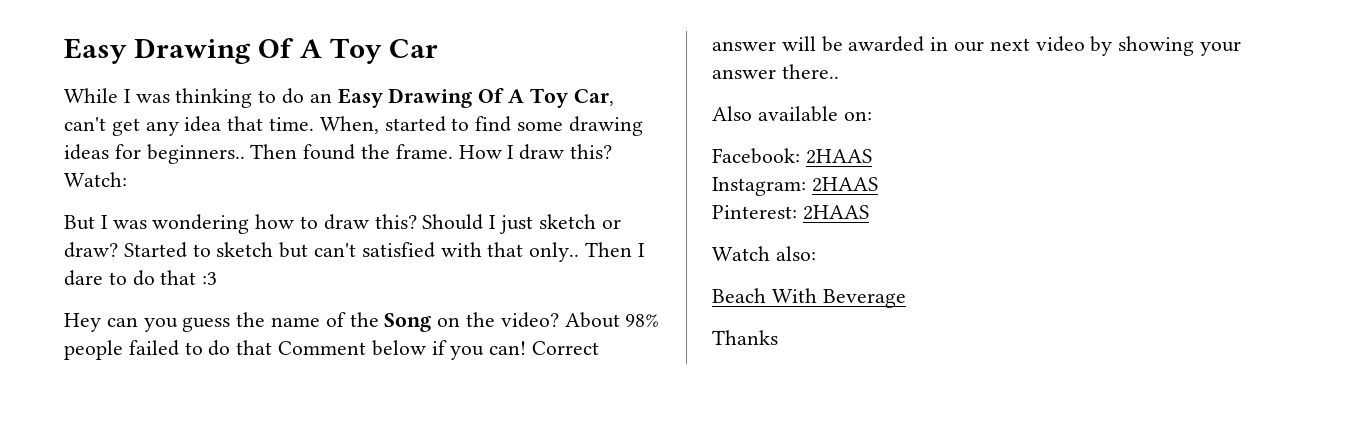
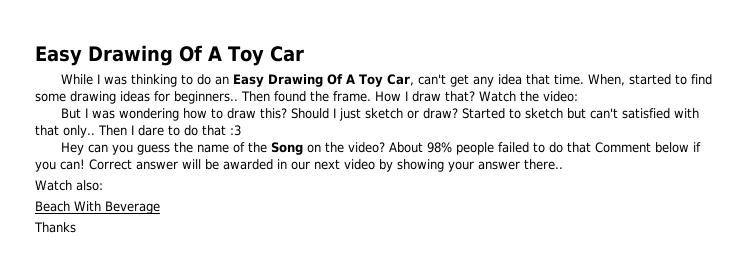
- How I draw this? Watch:
+ How I draw that? Watch the video:
- Also available on:
- Facebook: 2HAAS
- Instagram: 2HAAS
- Pinterest: 2HAAS

